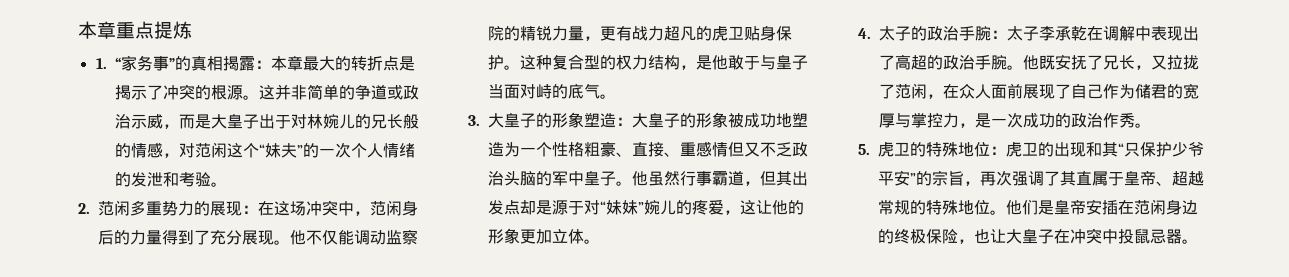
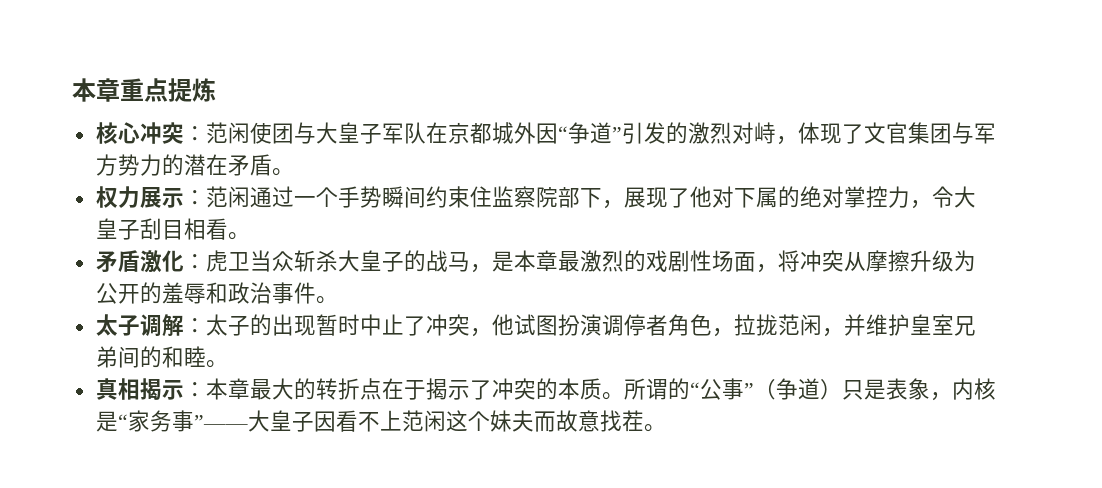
- 1. “家务事”的真相揭露：本章最大的转折点是揭示了冲突的根源。这并非简单的争道或政治示威，而是大皇子出于对林婉儿的兄长般的情感，对范闲这个“妹夫”的一次个人情绪的发泄和考验。
- 2.范闲多重势力的展现：在这场冲突中，范闲身后的力量得到了充分展现。他不仅能调动监察院的精锐力量，更有战力超凡的虎卫贴身保护。这种复合型的权力结构，是他敢于与皇子当面对峙的底气。
- 3.大皇子的形象塑造：大皇子的形象被成功地塑造为一个性格粗豪、直接、重感情但又不乏政治头脑的军中皇子。他虽然行事霸道，但其出发点却是源于对“妹妹”婉儿的疼爱，这让他的形象更加立体。
- 4.太子的政治手腕：太子李承乾在调解中表现出了高超的政治手腕。他既安抚了兄长，又拉拢了范闲，在众人面前展现了自己作为储君的宽厚与掌控力，是一次成功的政治作秀。
- 5.虎卫的特殊地位：虎卫的出现和其“只保护少爷平安”的宗旨，再次强调了其直属于皇帝、超越常规的特殊地位。他们是皇帝安插在范闲身边的终极保险，也让大皇子在冲突中投鼠忌器。
+ 核心冲突：范闲使团与大皇子军队在京都城外因“争道”引发的激烈对峙，体现了文官集团与军方势力的潜在矛盾。
+ 权力展示：范闲通过一个手势瞬间约束住监察院部下，展现了他对下属的绝对掌控力，令大皇子刮目相看。
+ 矛盾激化：虎卫当众斩杀大皇子的战马，是本章最激烈的戏剧性场面，将冲突从摩擦升级为公开的羞辱和政治事件。
+ 太子调解：太子的出现暂时中止了冲突，他试图扮演调停者角色，拉拢范闲，并维护皇室兄弟间的和睦。
+ 真相揭示：本章最大的转折点在于揭示了冲突的本质。所谓的“公事”（争道）只是表象，内核是“家务事”——大皇子因看不上范闲这个妹夫而故意找茬。

